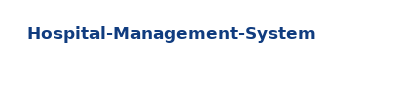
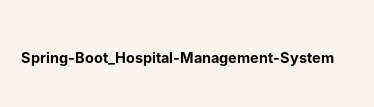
- Hospital-Management-System
+ Spring-Boot_Hospital-Management-System

